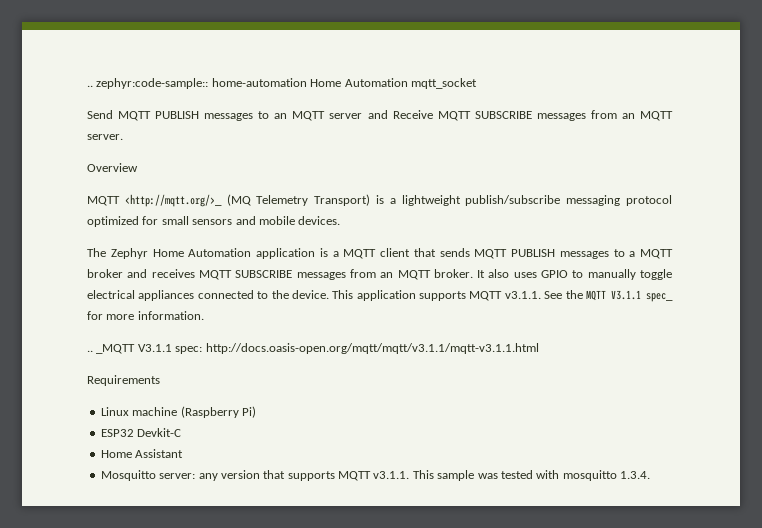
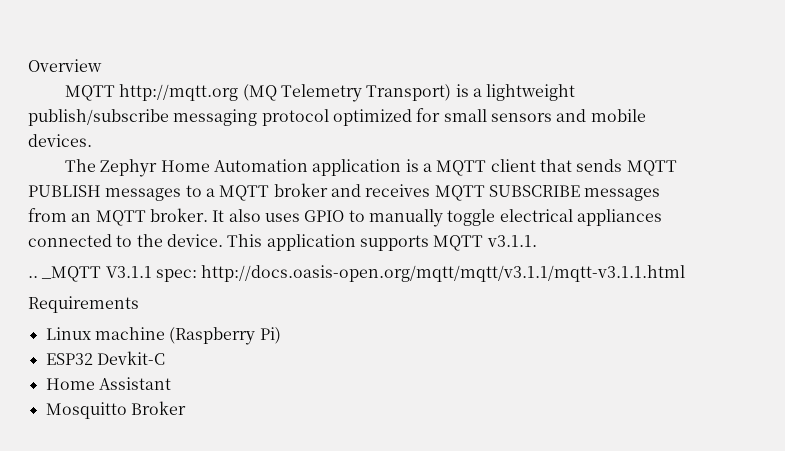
- .. zephyr:code-sample:: home-automation Home Automation mqtt_socket
- Send MQTT PUBLISH messages to an MQTT server and Receive MQTT SUBSCRIBE messages from an MQTT server.
- MQTT <http://mqtt.org/>_ (MQ Telemetry Transport) is a lightweight publish/subscribe messaging protocol optimized for small sensors and mobile devices.
+ MQTT http://mqtt.org (MQ Telemetry Transport) is a lightweight publish/subscribe messaging protocol optimized for small sensors and mobile devices.
- This application supports MQTT v3.1.1. See the MQTT V3.1.1 spec_ for more information.
+ This application supports MQTT v3.1.1.
- Mosquitto server: any version that supports MQTT v3.1.1. This sample was tested with mosquitto 1.3.4.
+ Mosquitto Broker

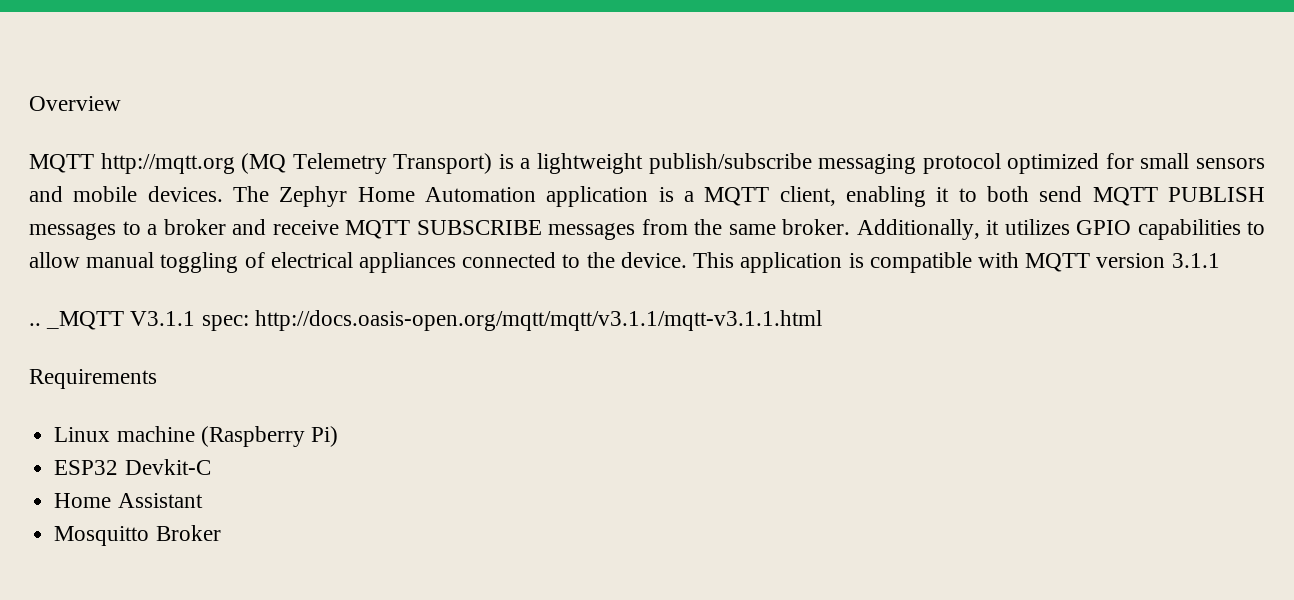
- MQTT http://mqtt.org (MQ Telemetry Transport) is a lightweight publish/subscribe messaging protocol optimized for small sensors and mobile devices.
- The Zephyr Home Automation application is a MQTT client that sends MQTT PUBLISH messages to a MQTT broker and receives MQTT SUBSCRIBE messages from an MQTT broker. It also uses GPIO to manually toggle electrical appliances connected to the device.
+ MQTT http://mqtt.org (MQ Telemetry Transport) is a lightweight publish/subscribe messaging protocol optimized for small sensors and mobile devices. The Zephyr Home Automation application is a MQTT client, enabling it to both send MQTT PUBLISH messages to a broker and receive MQTT SUBSCRIBE messages from the same broker. Additionally, it utilizes GPIO capabilities to allow manual toggling of electrical appliances connected to the device.
- This application supports MQTT v3.1.1.
+ This application is compatible with MQTT version 3.1.1

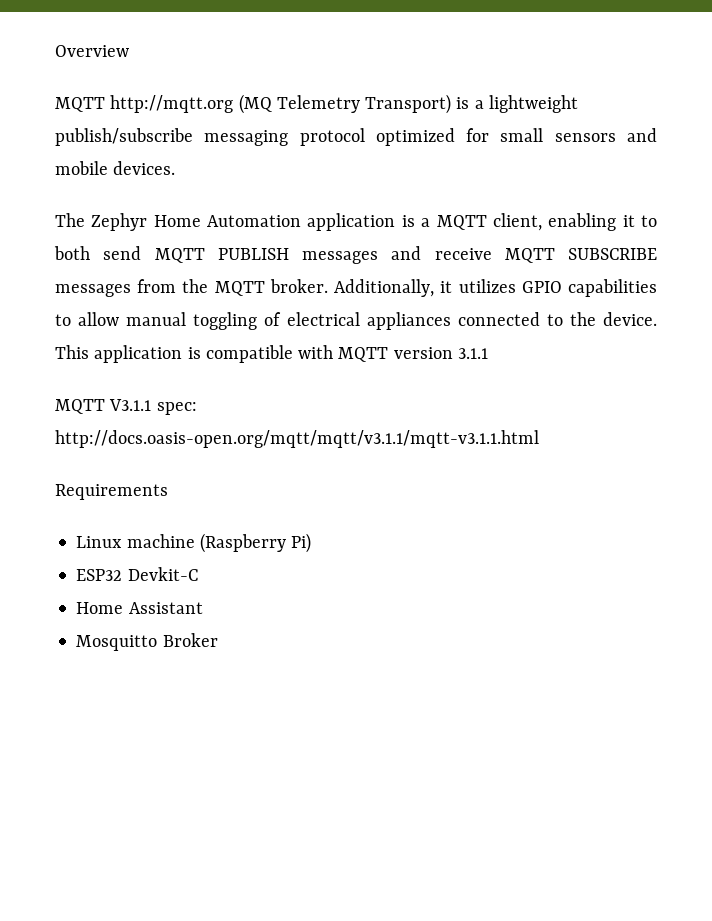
- MQTT http://mqtt.org (MQ Telemetry Transport) is a lightweight publish/subscribe messaging protocol optimized for small sensors and mobile devices. The Zephyr Home Automation application is a MQTT client, enabling it to both send MQTT PUBLISH messages to a broker and receive MQTT SUBSCRIBE messages from the same broker.
+ MQTT http://mqtt.org (MQ Telemetry Transport) is a lightweight publish/subscribe messaging protocol optimized for small sensors and mobile devices.
+ The Zephyr Home Automation application is a MQTT client, enabling it to both send MQTT PUBLISH messages and receive MQTT SUBSCRIBE messages from the MQTT broker.
- .. _MQTT V3.1.1 spec: http://docs.oasis-open.org/mqtt/mqtt/v3.1.1/mqtt-v3.1.1.html
+ MQTT V3.1.1 spec: http://docs.oasis-open.org/mqtt/mqtt/v3.1.1/mqtt-v3.1.1.html

